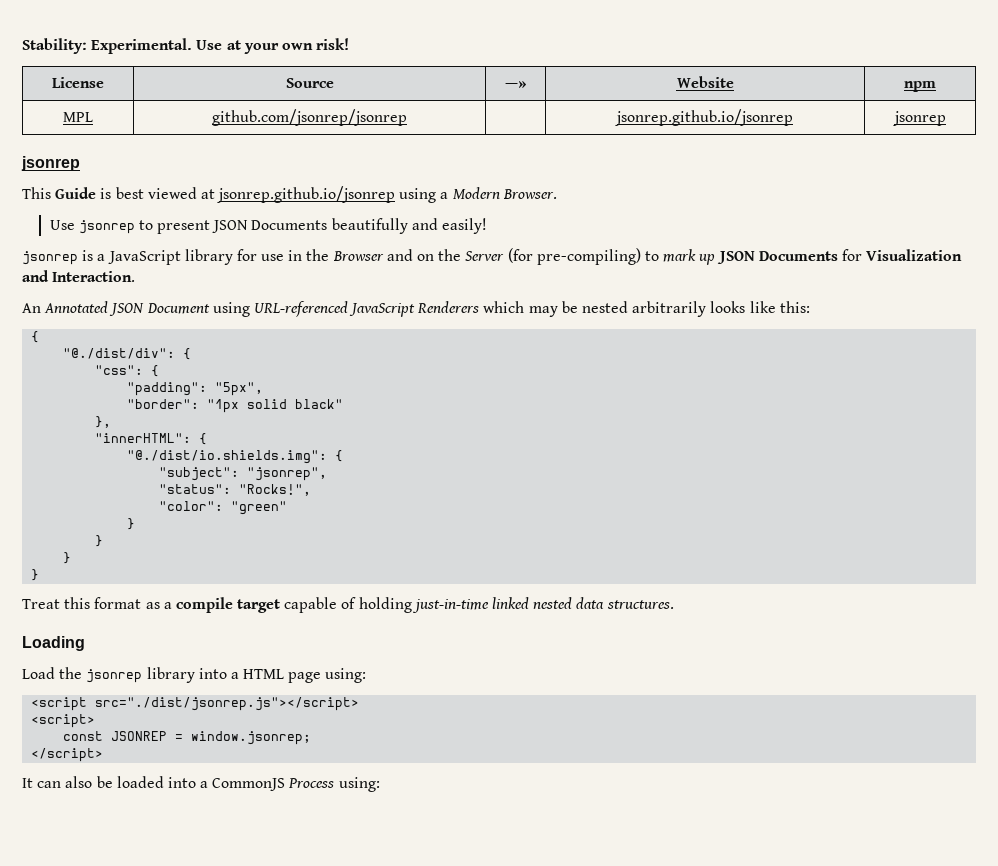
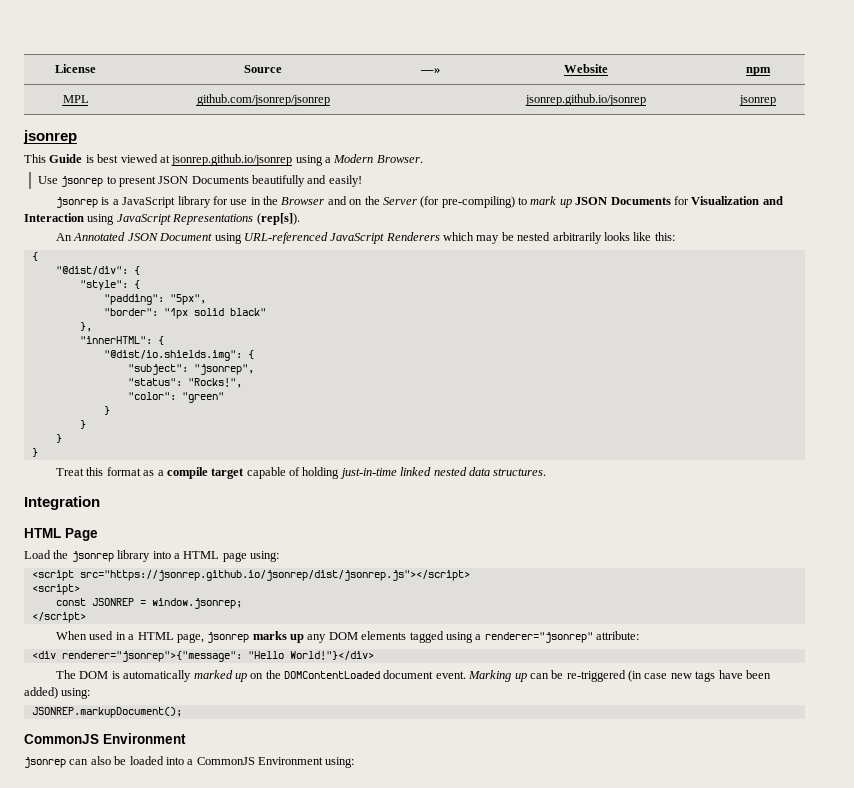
- Stability: Experimental. Use at your own risk!
- jsonrep is a JavaScript library for use in the Browser and on the Server (for pre-compiling) to mark up JSON Documents for Visualization and Interaction.
+ jsonrep is a JavaScript library for use in the Browser and on the Server (for pre-compiling) to mark up JSON Documents for Visualization and Interaction using JavaScript Representations (rep[s]).
- "@./dist/div": {
- "css": {
+ "@dist/div": {
+ "style": {
- "@./dist/io.shields.img": {
+ "@dist/io.shields.img": {
- Loading
+ Integration
+ HTML Page
- <script src="./dist/jsonrep.js"></script>
+ <script src="https://jsonrep.github.io/jsonrep/dist/jsonrep.js"></script>
- It can also be loaded into a CommonJS Process using:
+ When used in a HTML page, jsonrep marks up any DOM elements tagged using a renderer="jsonrep" attribute:
+ <div renderer="jsonrep">{"message": "Hello World!"}</div>
+ The DOM is automatically marked up on the DOMContentLoaded document event. Marking up can be re-triggered (in case new tags have been added) using:
+ JSONREP.markupDocument();
+ CommonJS Environment
+ jsonrep can also be loaded into a CommonJS Environment using:

